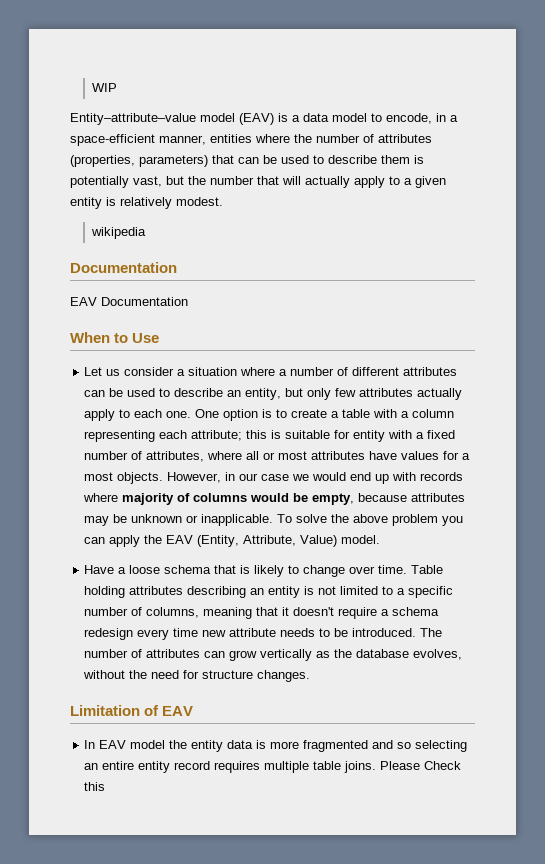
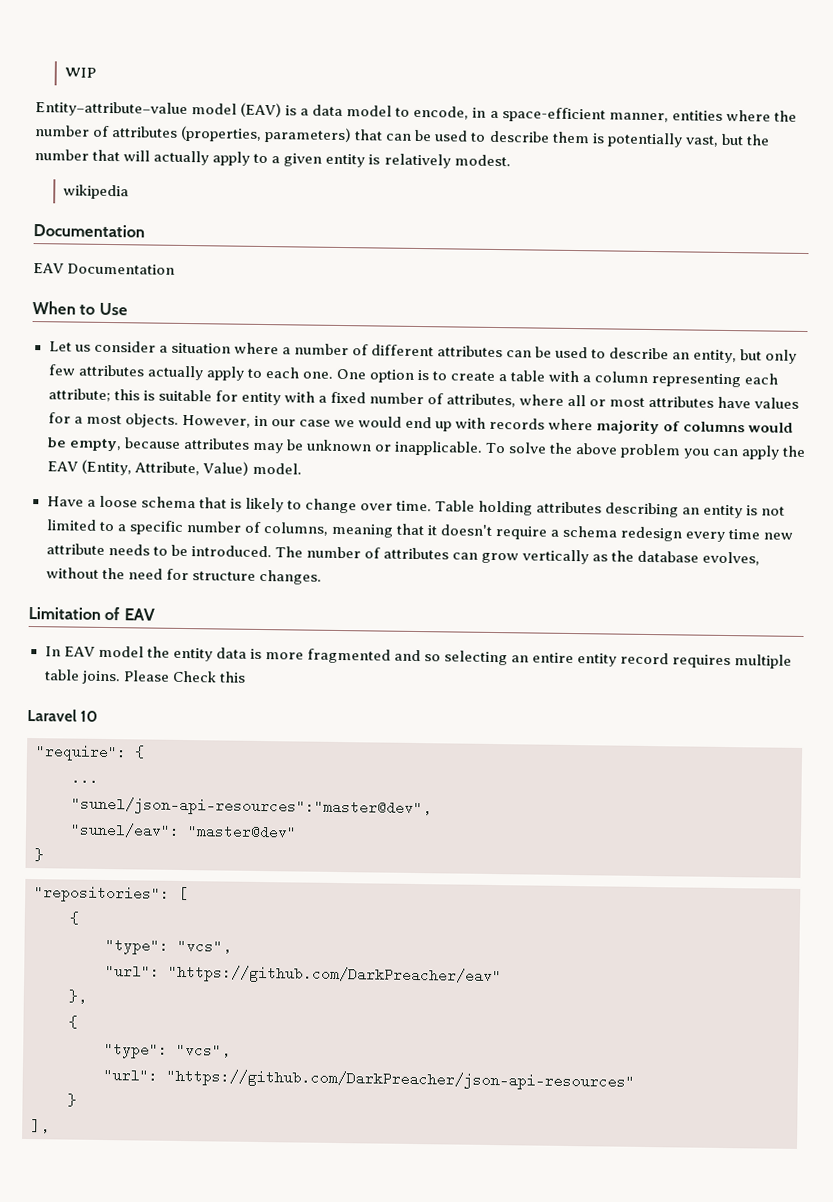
+ Laravel 10
+ "require": {
+ ...
+ "sunel/json-api-resources":"master@dev",
+ "sunel/eav": "master@dev"
+ }
+ "repositories": [
+ {
+ "type": "vcs",
+ "url": "https://github.com/DarkPreacher/eav"
+ },
+ {
+ "type": "vcs",
+ "url": "https://github.com/DarkPreacher/json-api-resources"
+ }
+ ],

